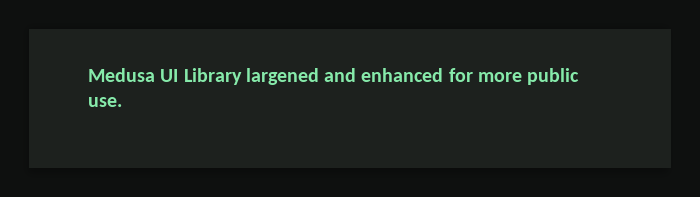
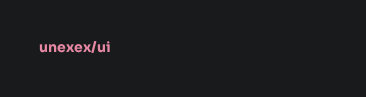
- Medusa UI Library largened and enhanced for more public use.
+ unexex/ui

